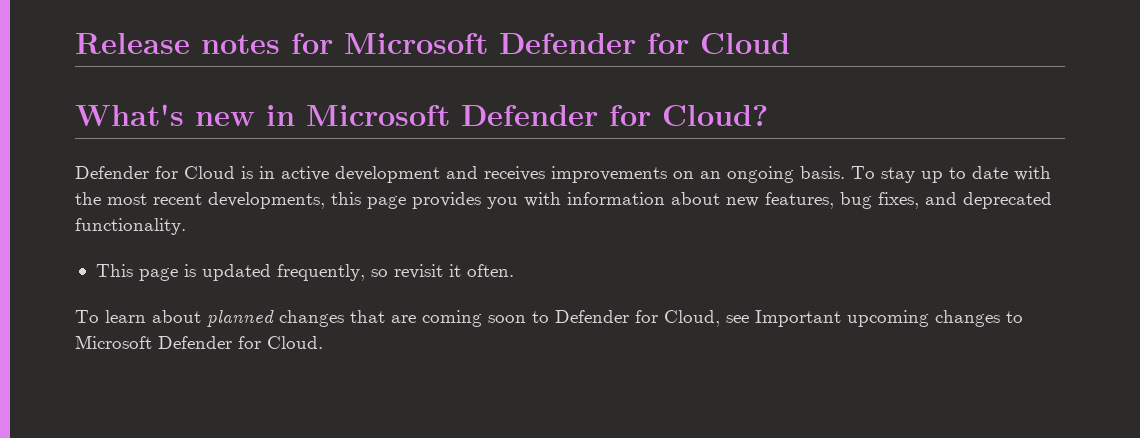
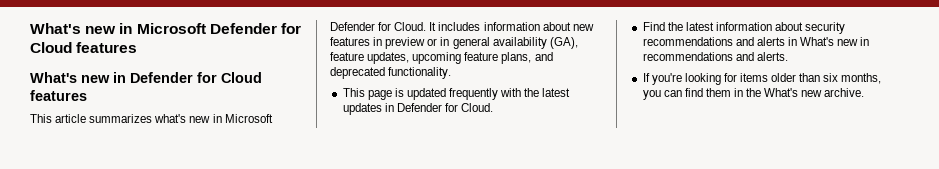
- Release notes for Microsoft Defender for Cloud
- What's new in Microsoft Defender for Cloud?
- Defender for Cloud is in active development and receives improvements on an ongoing basis. To stay up to date with the most recent developments, this page provides you with information about new features, bug fixes, and deprecated functionality.
+ What's new in Microsoft Defender for Cloud features
+ What's new in Defender for Cloud features
+ This article summarizes what's new in Microsoft Defender for Cloud. It includes information about new features in preview or in general availability (GA), feature updates, upcoming feature plans, and deprecated functionality.
- This page is updated frequently, so revisit it often.
- To learn about planned changes that are coming soon to Defender for Cloud, see Important upcoming changes to Microsoft Defender for Cloud.
+ This page is updated frequently with the latest updates in Defender for Cloud.
+ Find the latest information about security recommendations and alerts in What's new in recommendations and alerts.
+ If you're looking for items older than six months, you can find them in the What's new archive.

